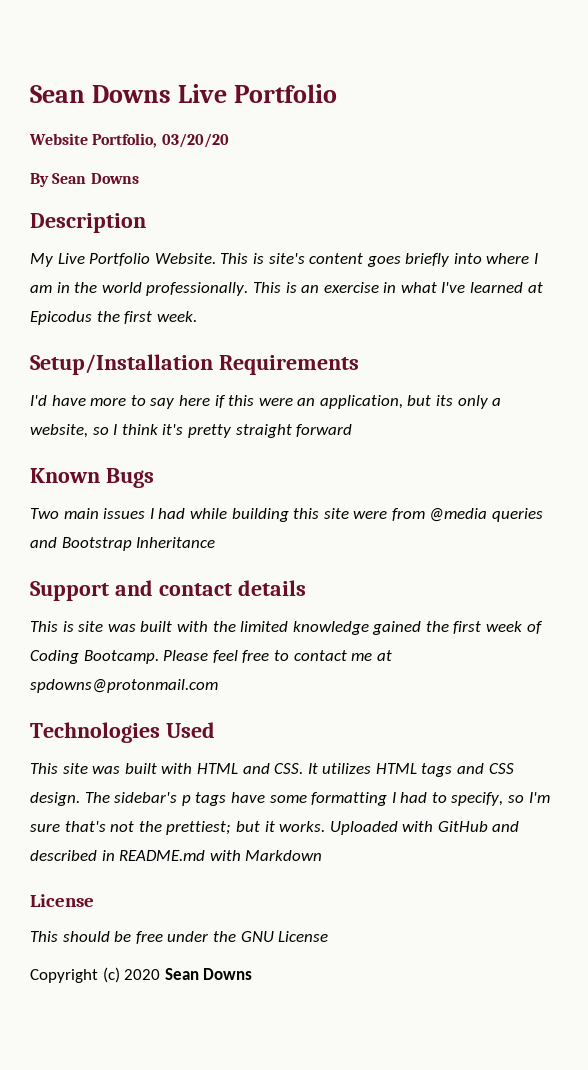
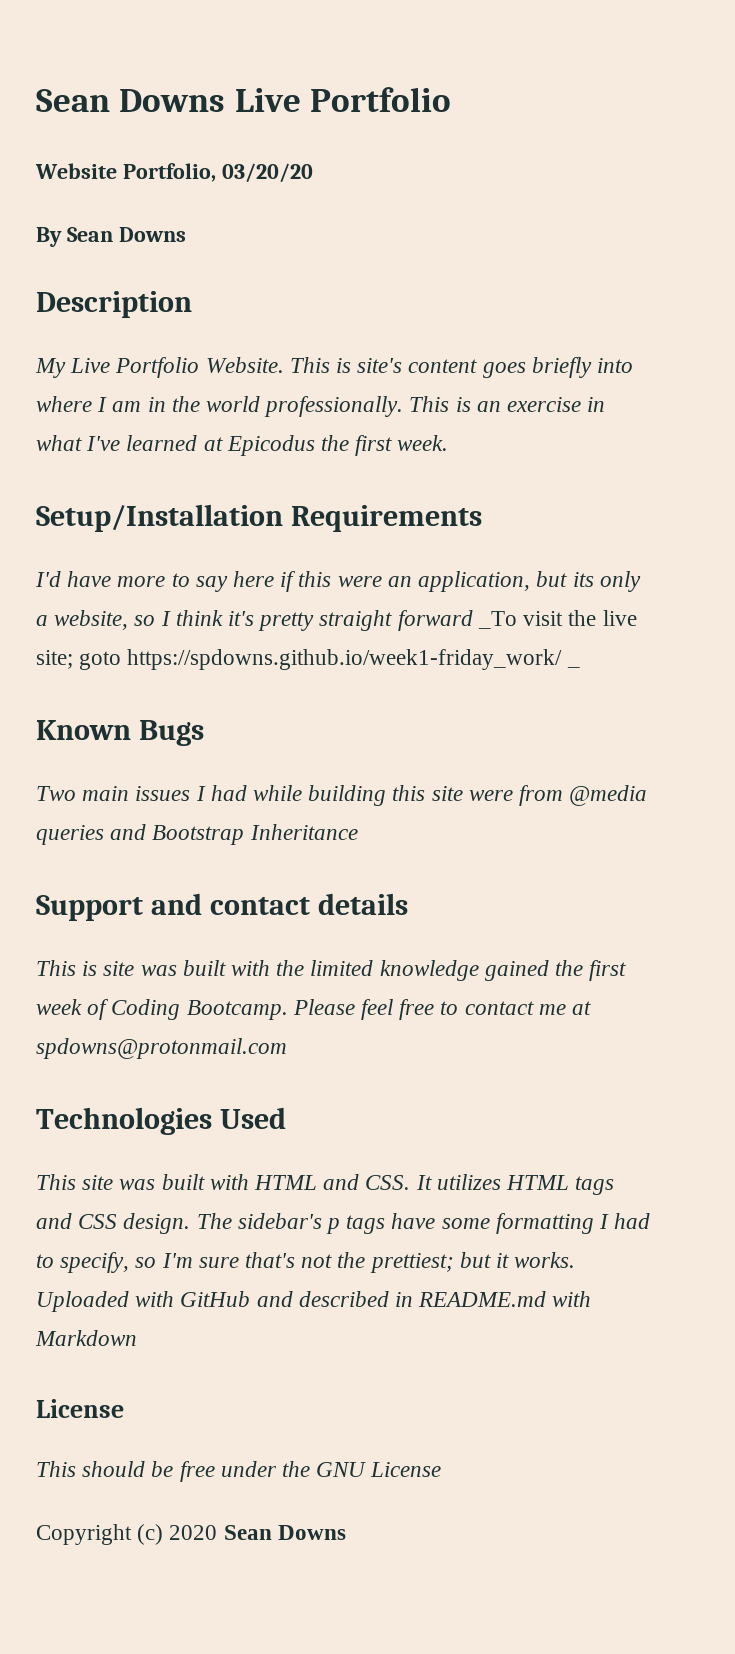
- I'd have more to say here if this were an application, but its only a website, so I think it's pretty straight forward
+ I'd have more to say here if this were an application, but its only a website, so I think it's pretty straight forward _To visit the live site; goto https://spdowns.github.io/week1-friday_work/ _

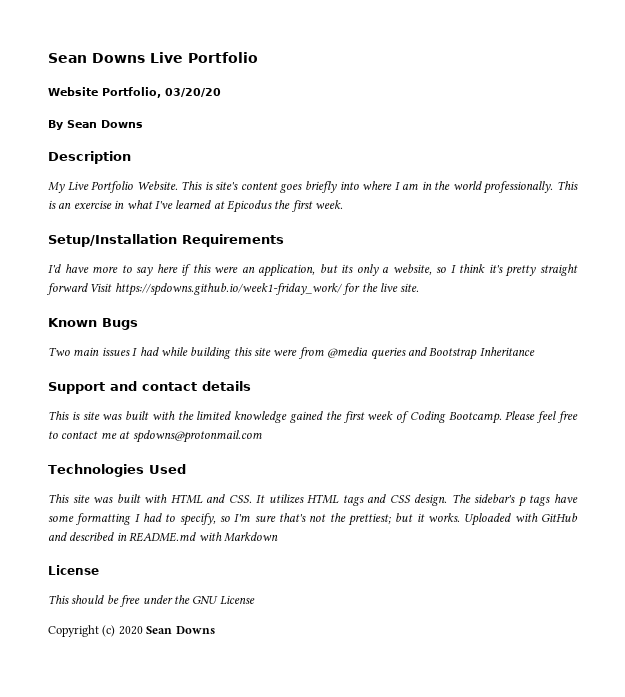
- I'd have more to say here if this were an application, but its only a website, so I think it's pretty straight forward _To visit the live site; goto https://spdowns.github.io/week1-friday_work/ _
+ I'd have more to say here if this were an application, but its only a website, so I think it's pretty straight forward Visit https://spdowns.github.io/week1-friday_work/ for the live site.

